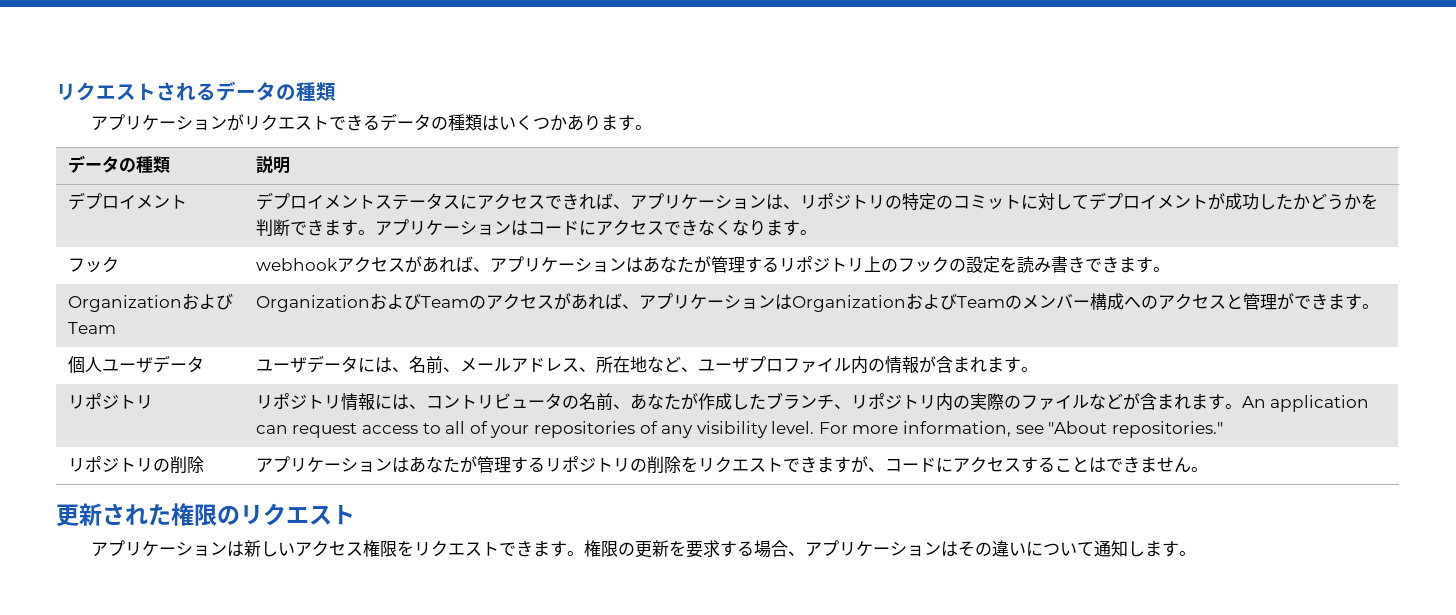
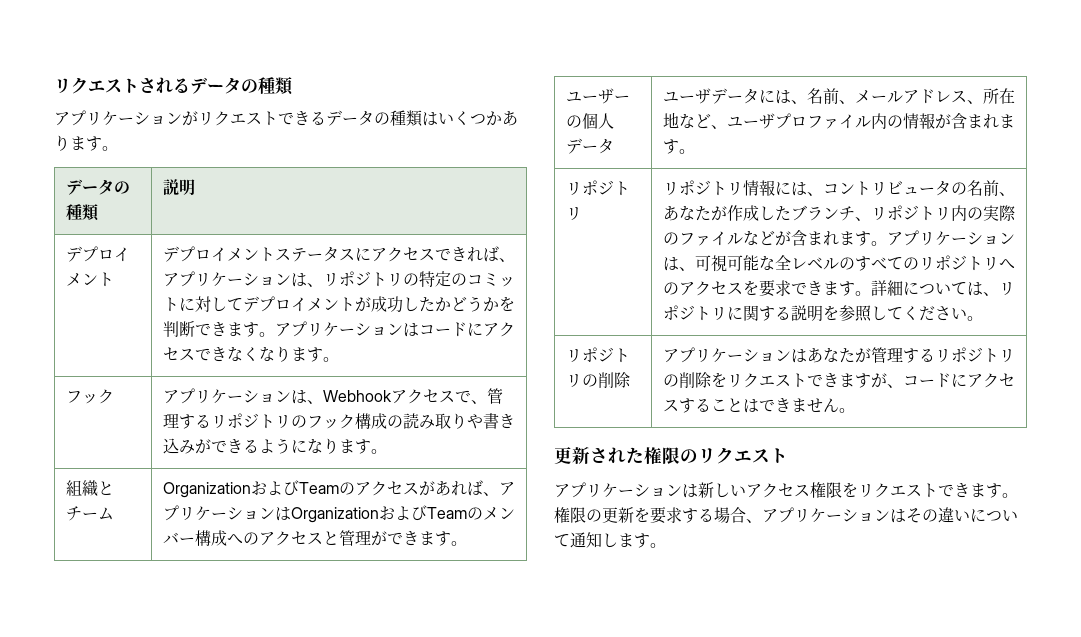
- フック | webhookアクセスがあれば、アプリケーションはあなたが管理するリポジトリ上のフックの設定を読み書きできます。
- OrganizationおよびTeam | OrganizationおよびTeamのアクセスがあれば、アプリケーションはOrganizationおよびTeamのメンバー構成へのアクセスと管理ができます。
+ フック | アプリケーションは、Webhookアクセスで、管理するリポジトリのフック構成の読み取りや書き込みができるようになります。
+ 組織とチーム | OrganizationおよびTeamのアクセスがあれば、アプリケーションはOrganizationおよびTeamのメンバー構成へのアクセスと管理ができます。
- 個人ユーザデータ | ユーザデータには、名前、メールアドレス、所在地など、ユーザプロファイル内の情報が含まれます。
+ ユーザーの個人データ | ユーザデータには、名前、メールアドレス、所在地など、ユーザプロファイル内の情報が含まれます。
- An application can request access to all of your repositories of any visibility level. For more information, see "About repositories."
+ アプリケーションは、可視可能な全レベルのすべてのリポジトリへのアクセスを要求できます。詳細については、リポジトリに関する説明を参照してください。

